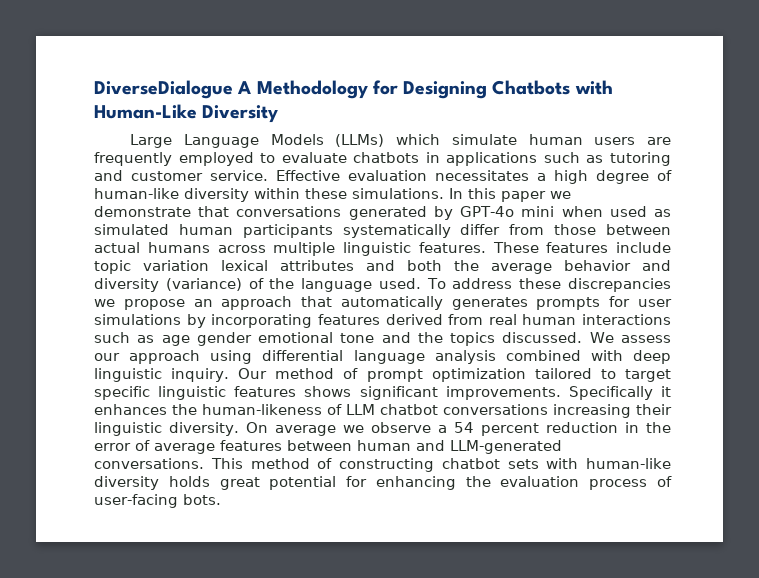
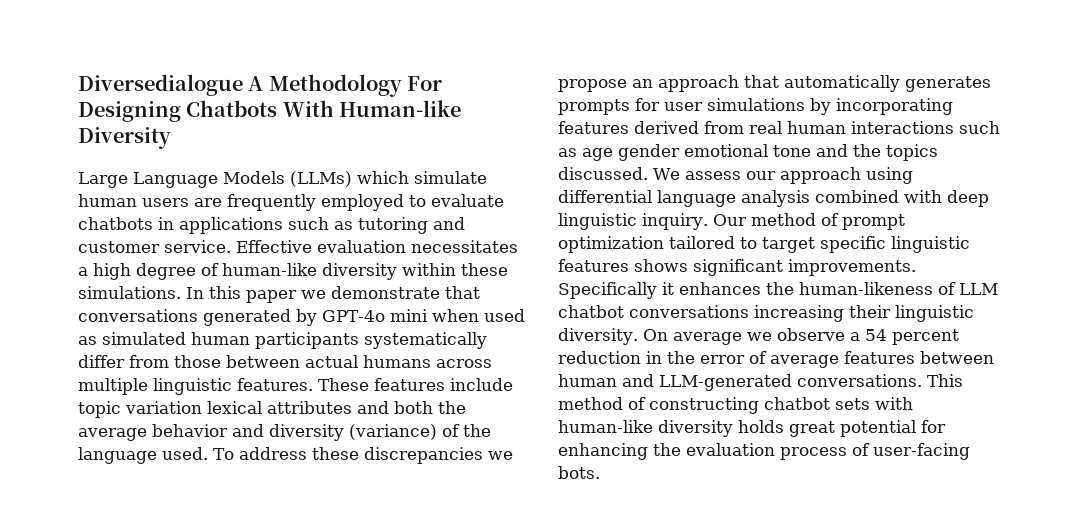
- DiverseDialogue A Methodology for Designing Chatbots with Human-Like Diversity
+ Diversedialogue A Methodology For Designing Chatbots With Human-like Diversity

